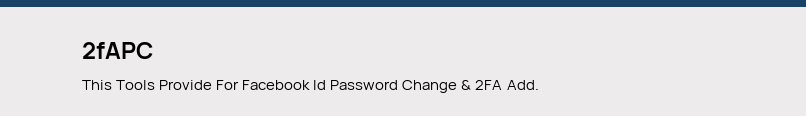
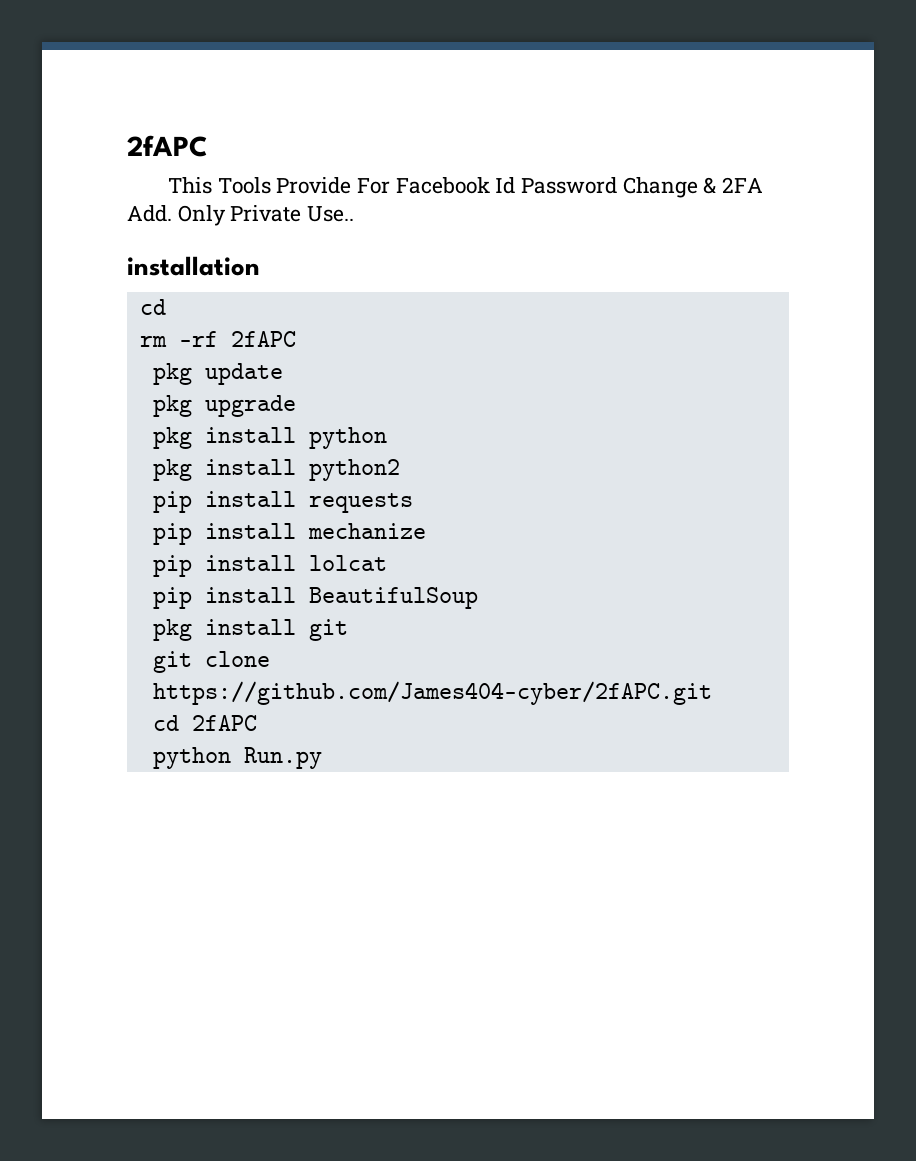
- This Tools Provide For Facebook Id Password Change & 2FA Add.
+ This Tools Provide For Facebook Id Password Change & 2FA Add. Only Private Use..
+ installation
+ cd
+ rm -rf 2fAPC
+ pkg update
+ pkg upgrade
+ pkg install python
+ pkg install python2
+ pip install requests
+ pip install mechanize
+ pip install lolcat
+ pip install BeautifulSoup
+ pkg install git
+ git clone https://github.com/James404-cyber/2fAPC.git
+ cd 2fAPC
+ python Run.py

